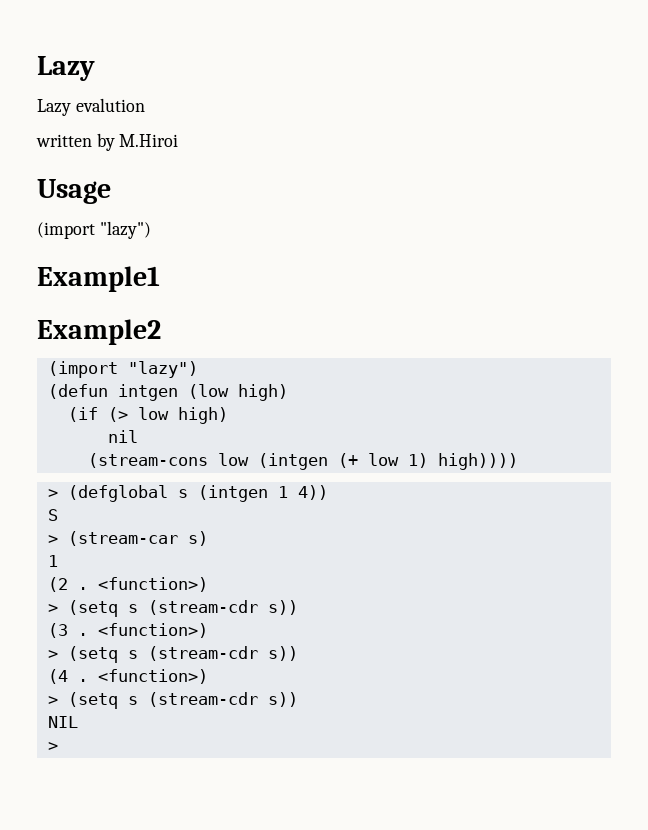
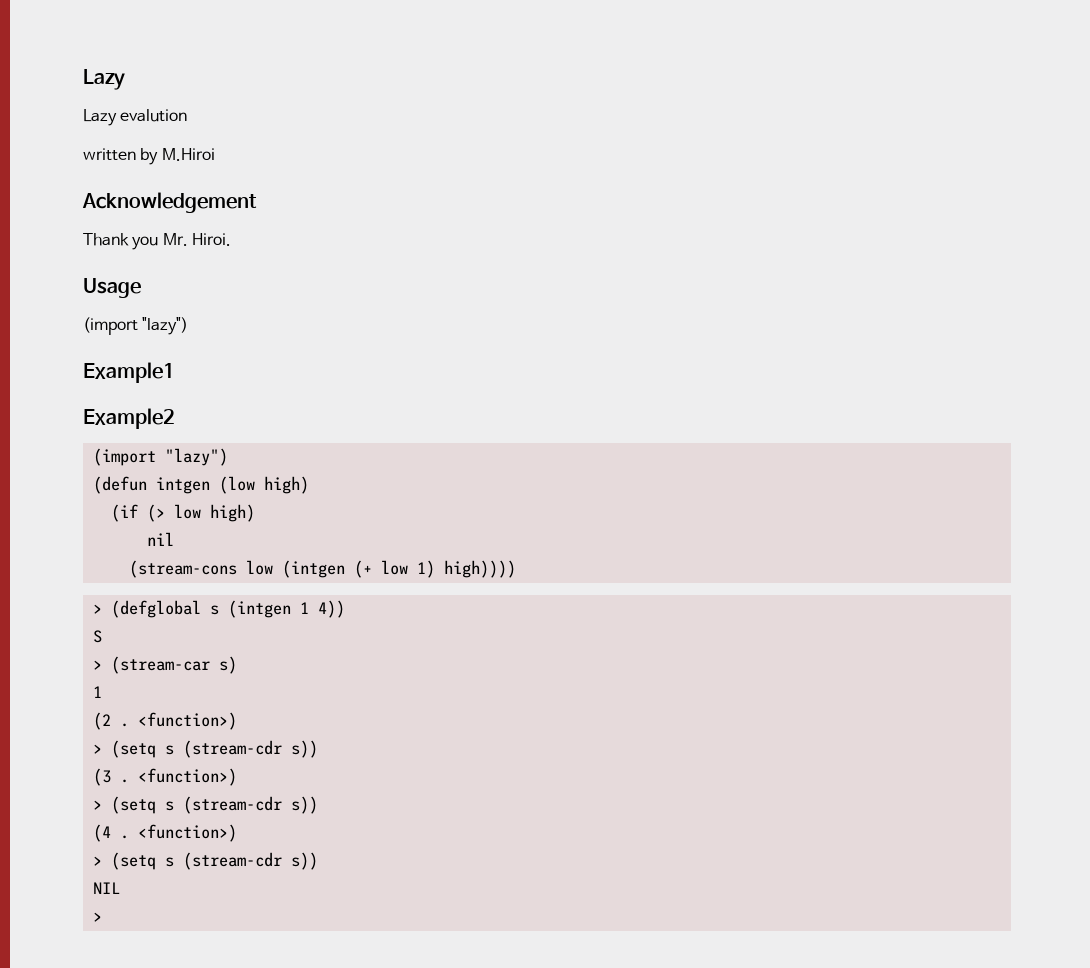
+ Acknowledgement
+ Thank you Mr. Hiroi.

